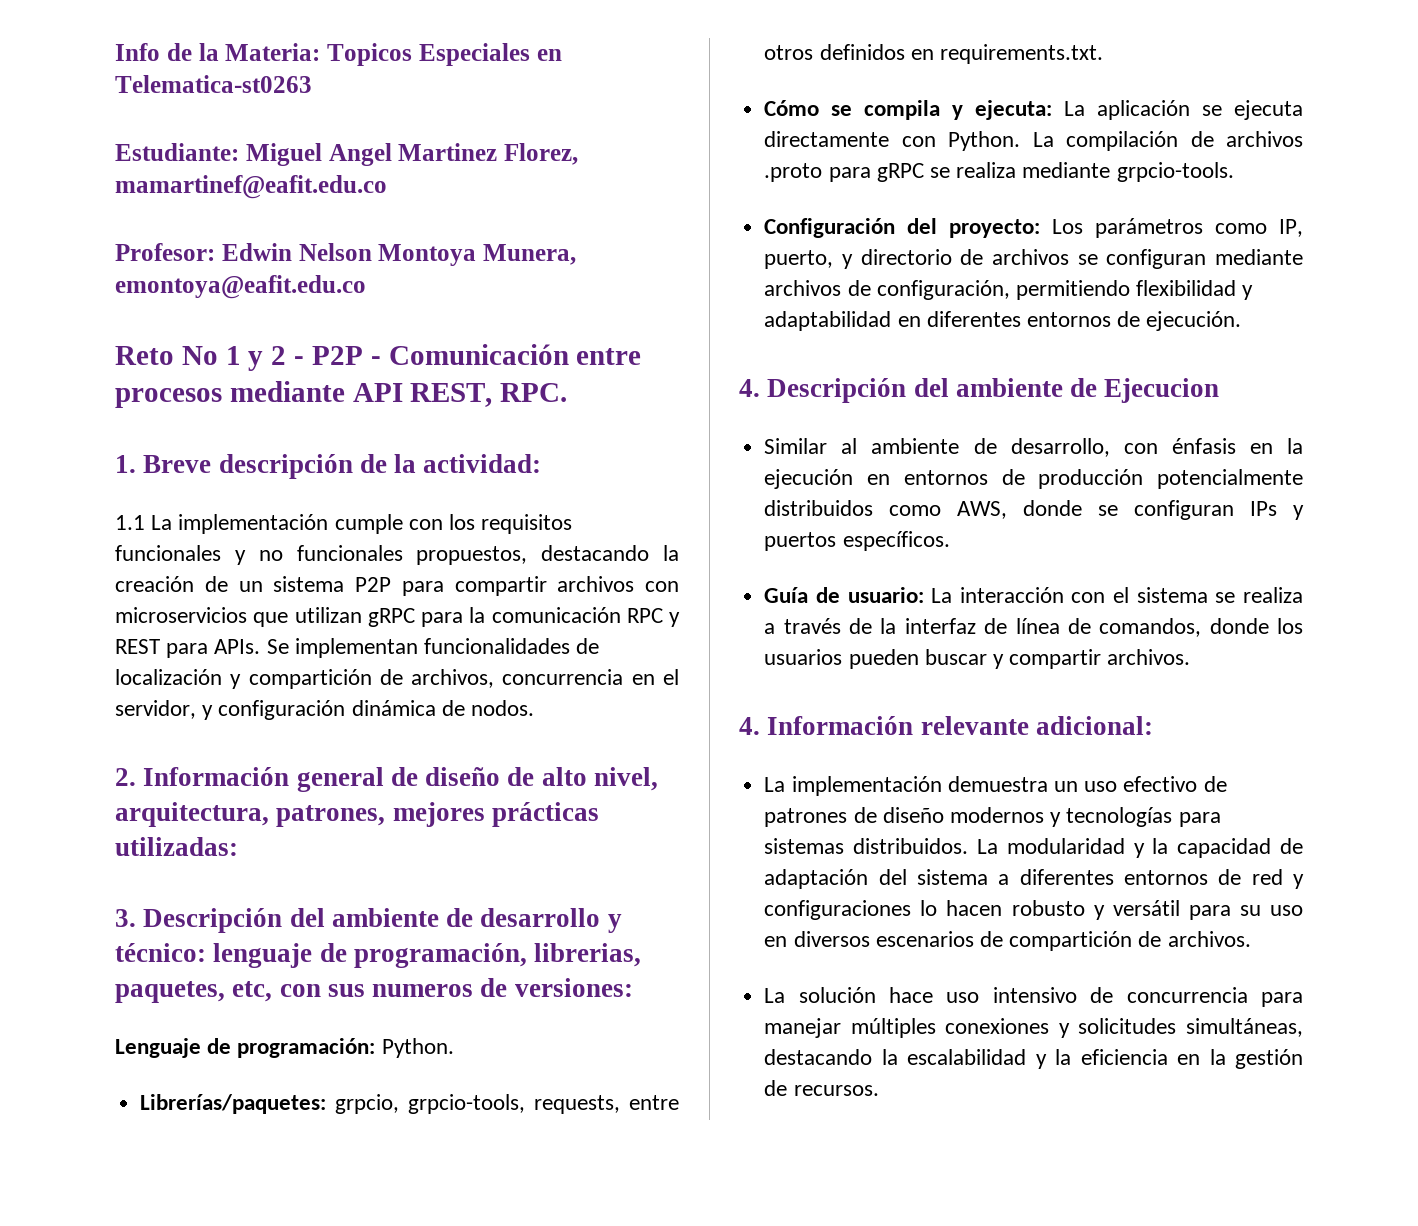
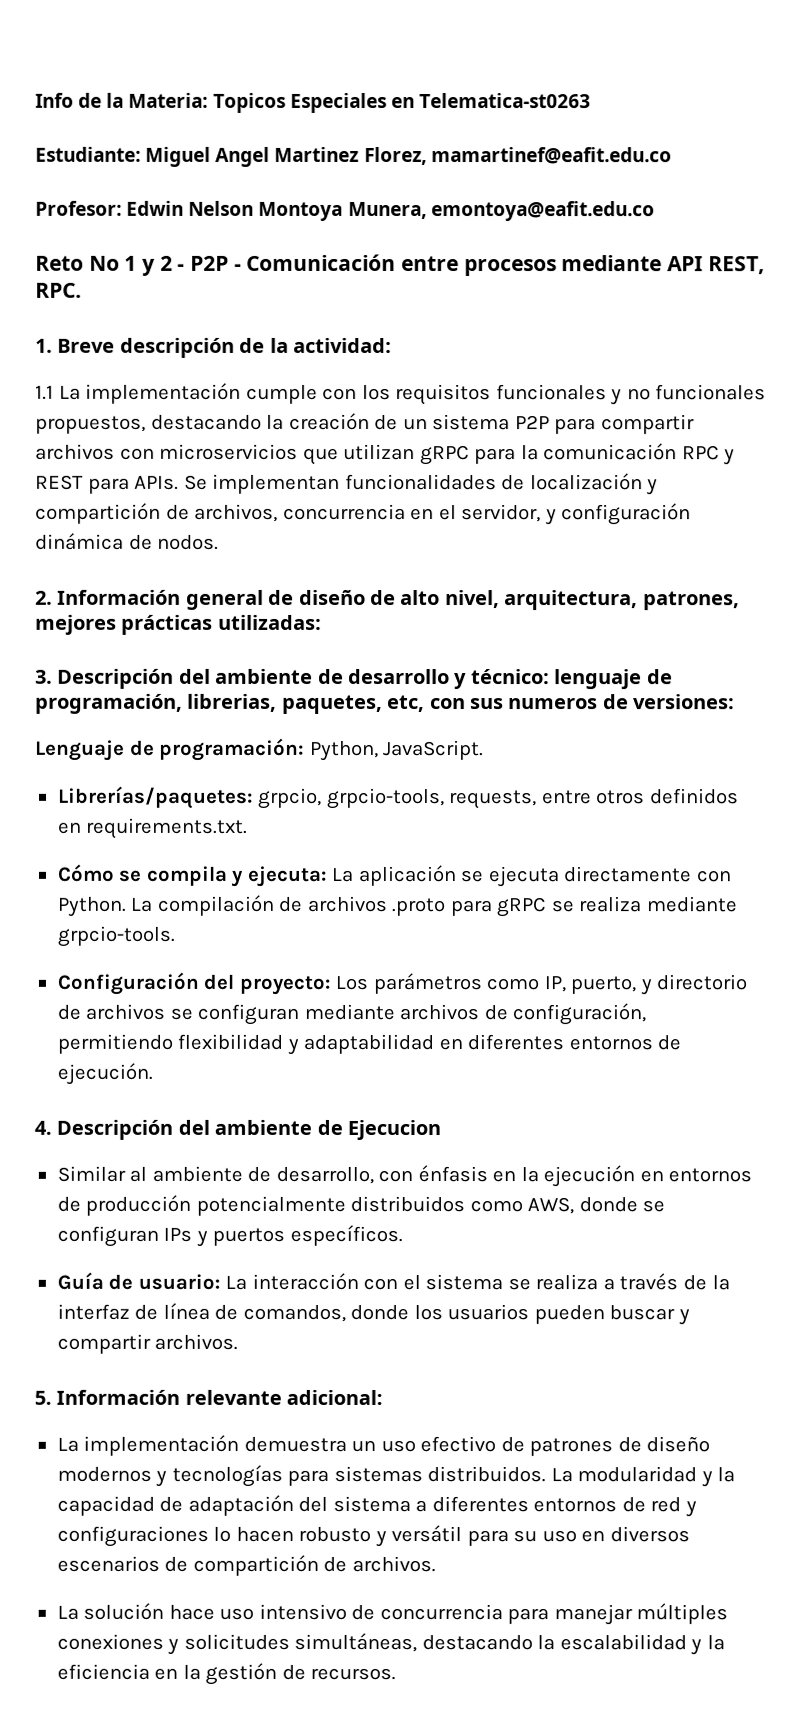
- Lenguaje de programación: Python.
+ Lenguaje de programación: Python, JavaScript.
- 4. Información relevante adicional:
+ 5. Información relevante adicional:

